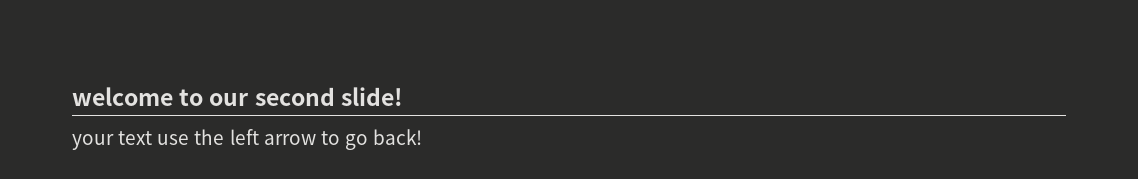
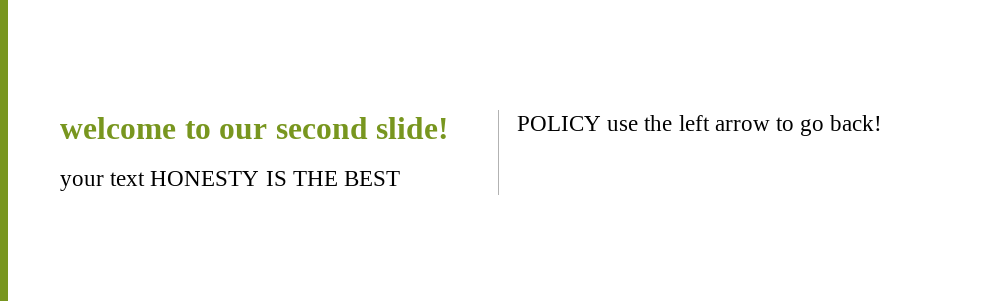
- your text use the left arrow to go back!
+ your text HONESTY IS THE BEST POLICY use the left arrow to go back!

